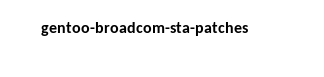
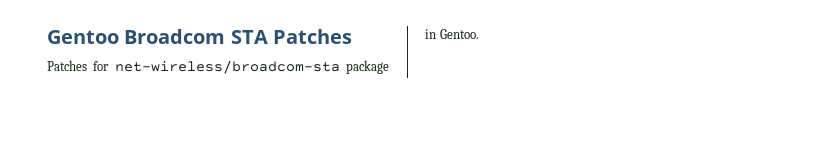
- gentoo-broadcom-sta-patches
+ Gentoo Broadcom STA Patches
+ Patches for net-wireless/broadcom-sta package in Gentoo.

